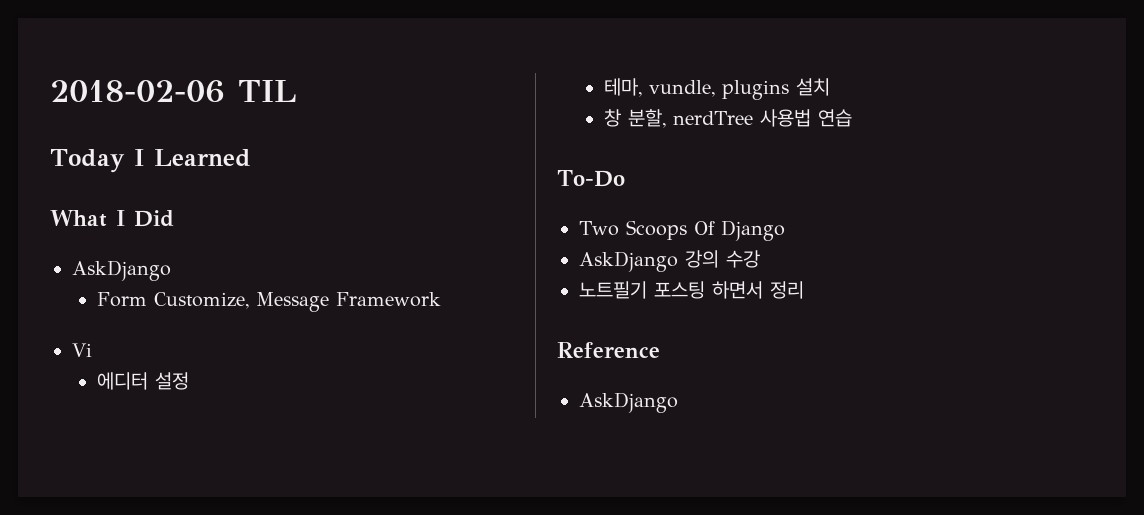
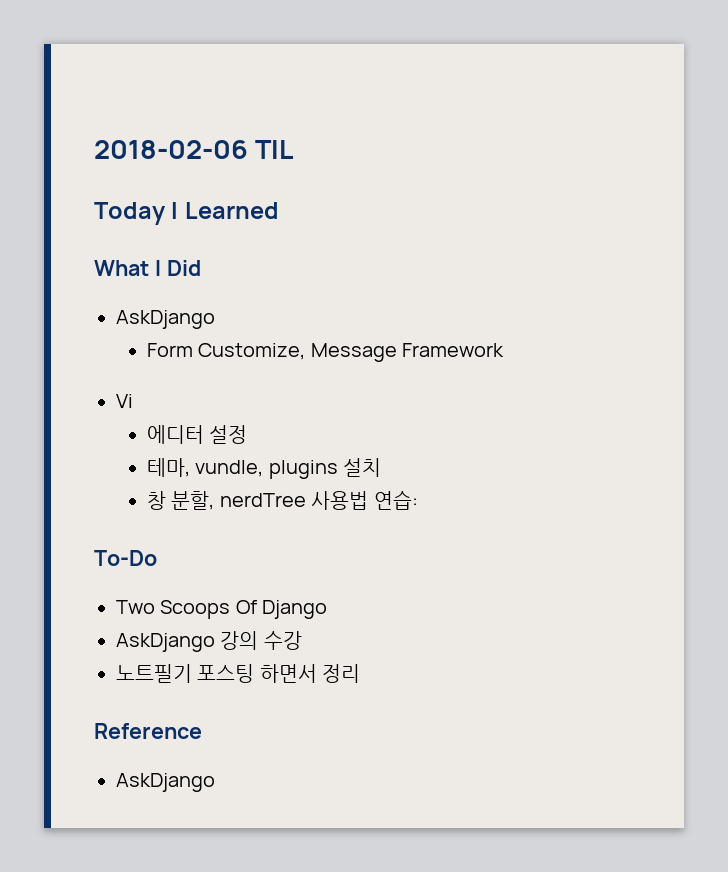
- 창 분할, nerdTree 사용법 연습
+ 창 분할, nerdTree 사용법 연습:

